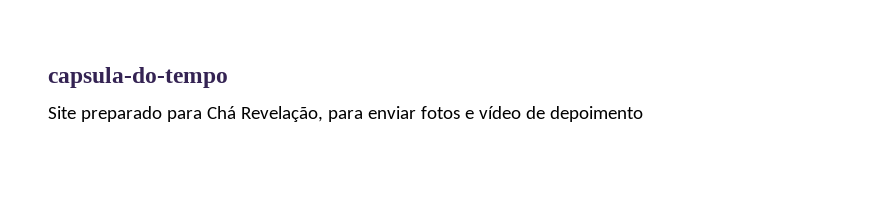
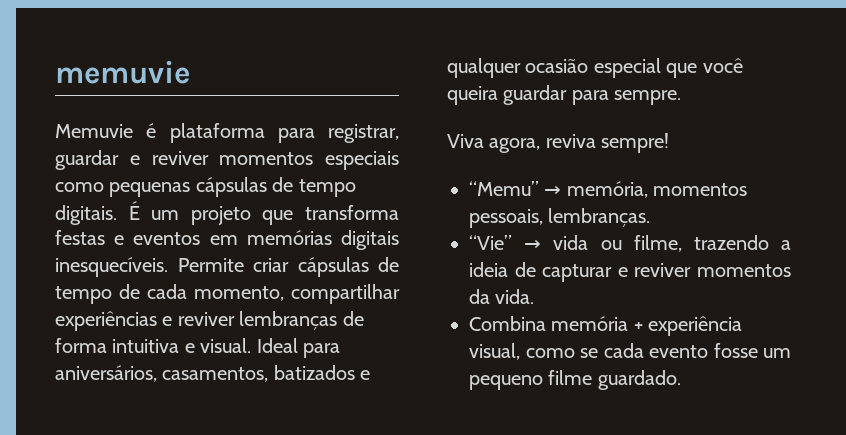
- capsula-do-tempo
- Site preparado para Chá Revelação, para enviar fotos e vídeo de depoimento
+ memuvie
+ Memuvie é plataforma para registrar, guardar e reviver momentos especiais como pequenas cápsulas de tempo digitais. É um projeto que transforma festas e eventos em memórias digitais inesquecíveis. Permite criar cápsulas de tempo de cada momento, compartilhar experiências e reviver lembranças de forma intuitiva e visual. Ideal para aniversários, casamentos, batizados e qualquer ocasião especial que você queira guardar para sempre.
+ Viva agora, reviva sempre!
+ “Memu” → memória, momentos pessoais, lembranças.
+ “Vie” → vida ou filme, trazendo a ideia de capturar e reviver momentos da vida.
+ Combina memória + experiência visual, como se cada evento fosse um pequeno filme guardado.

